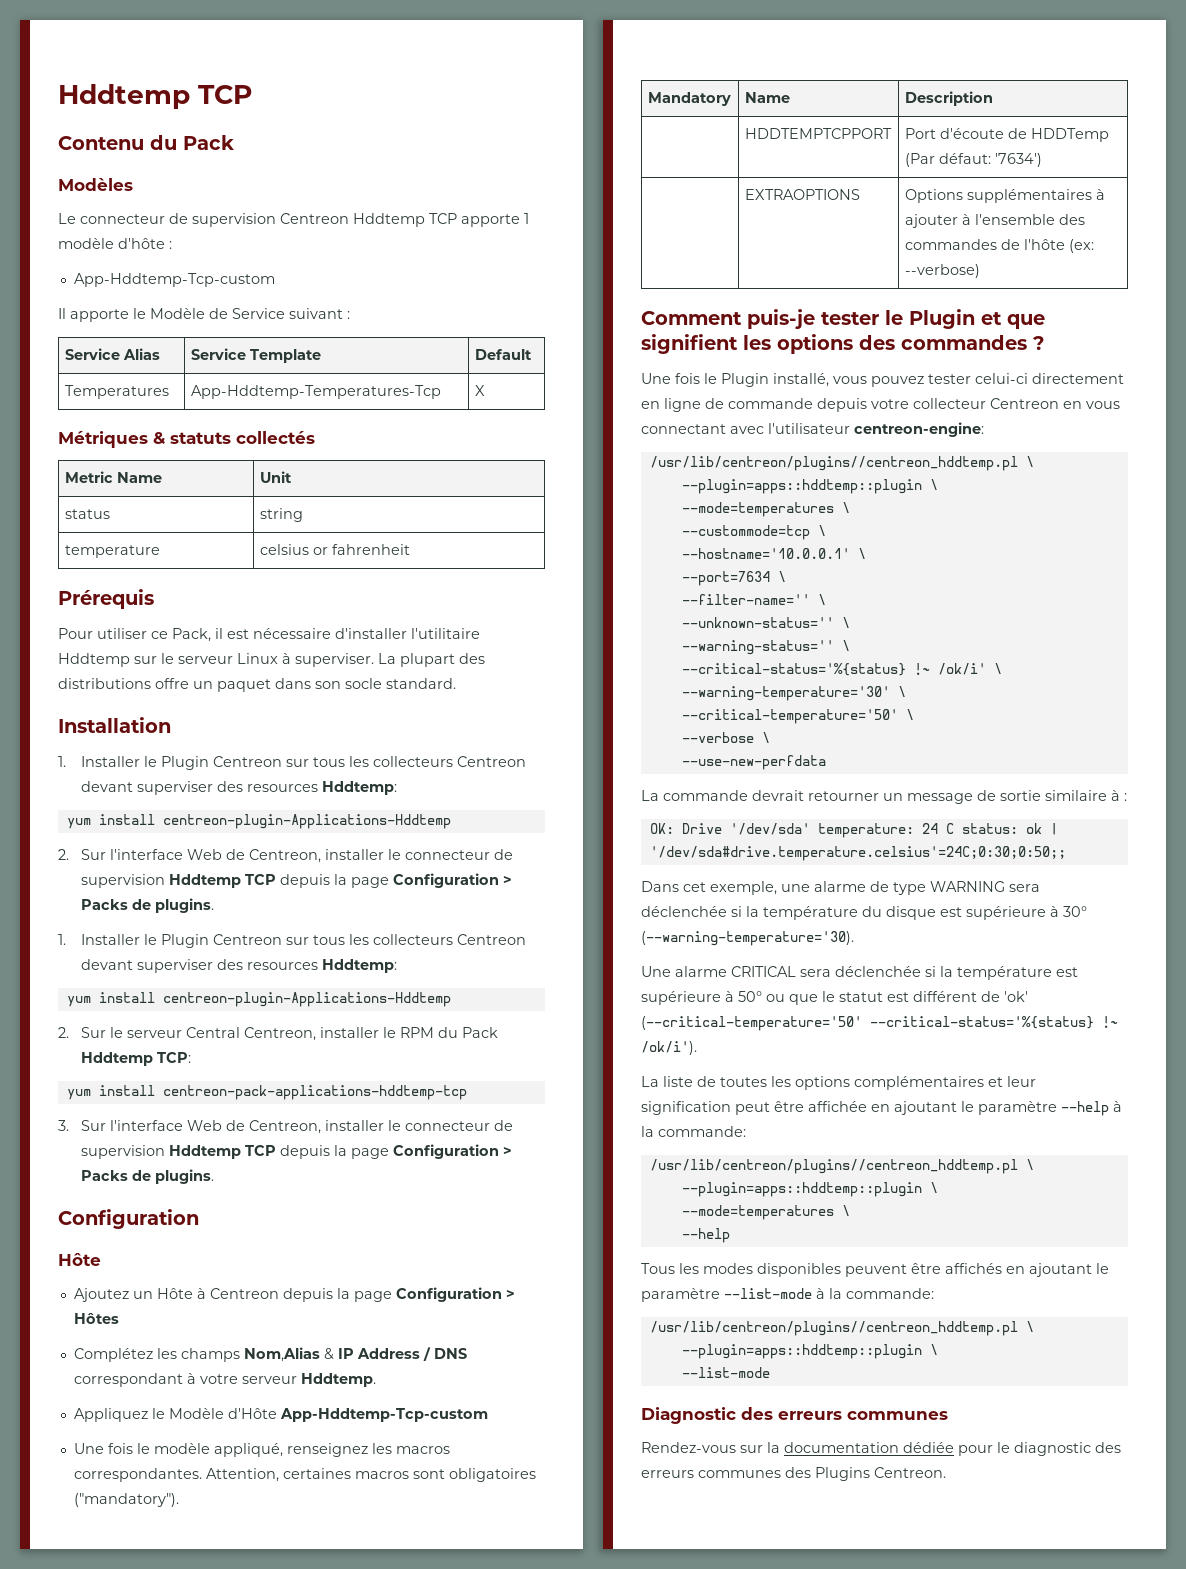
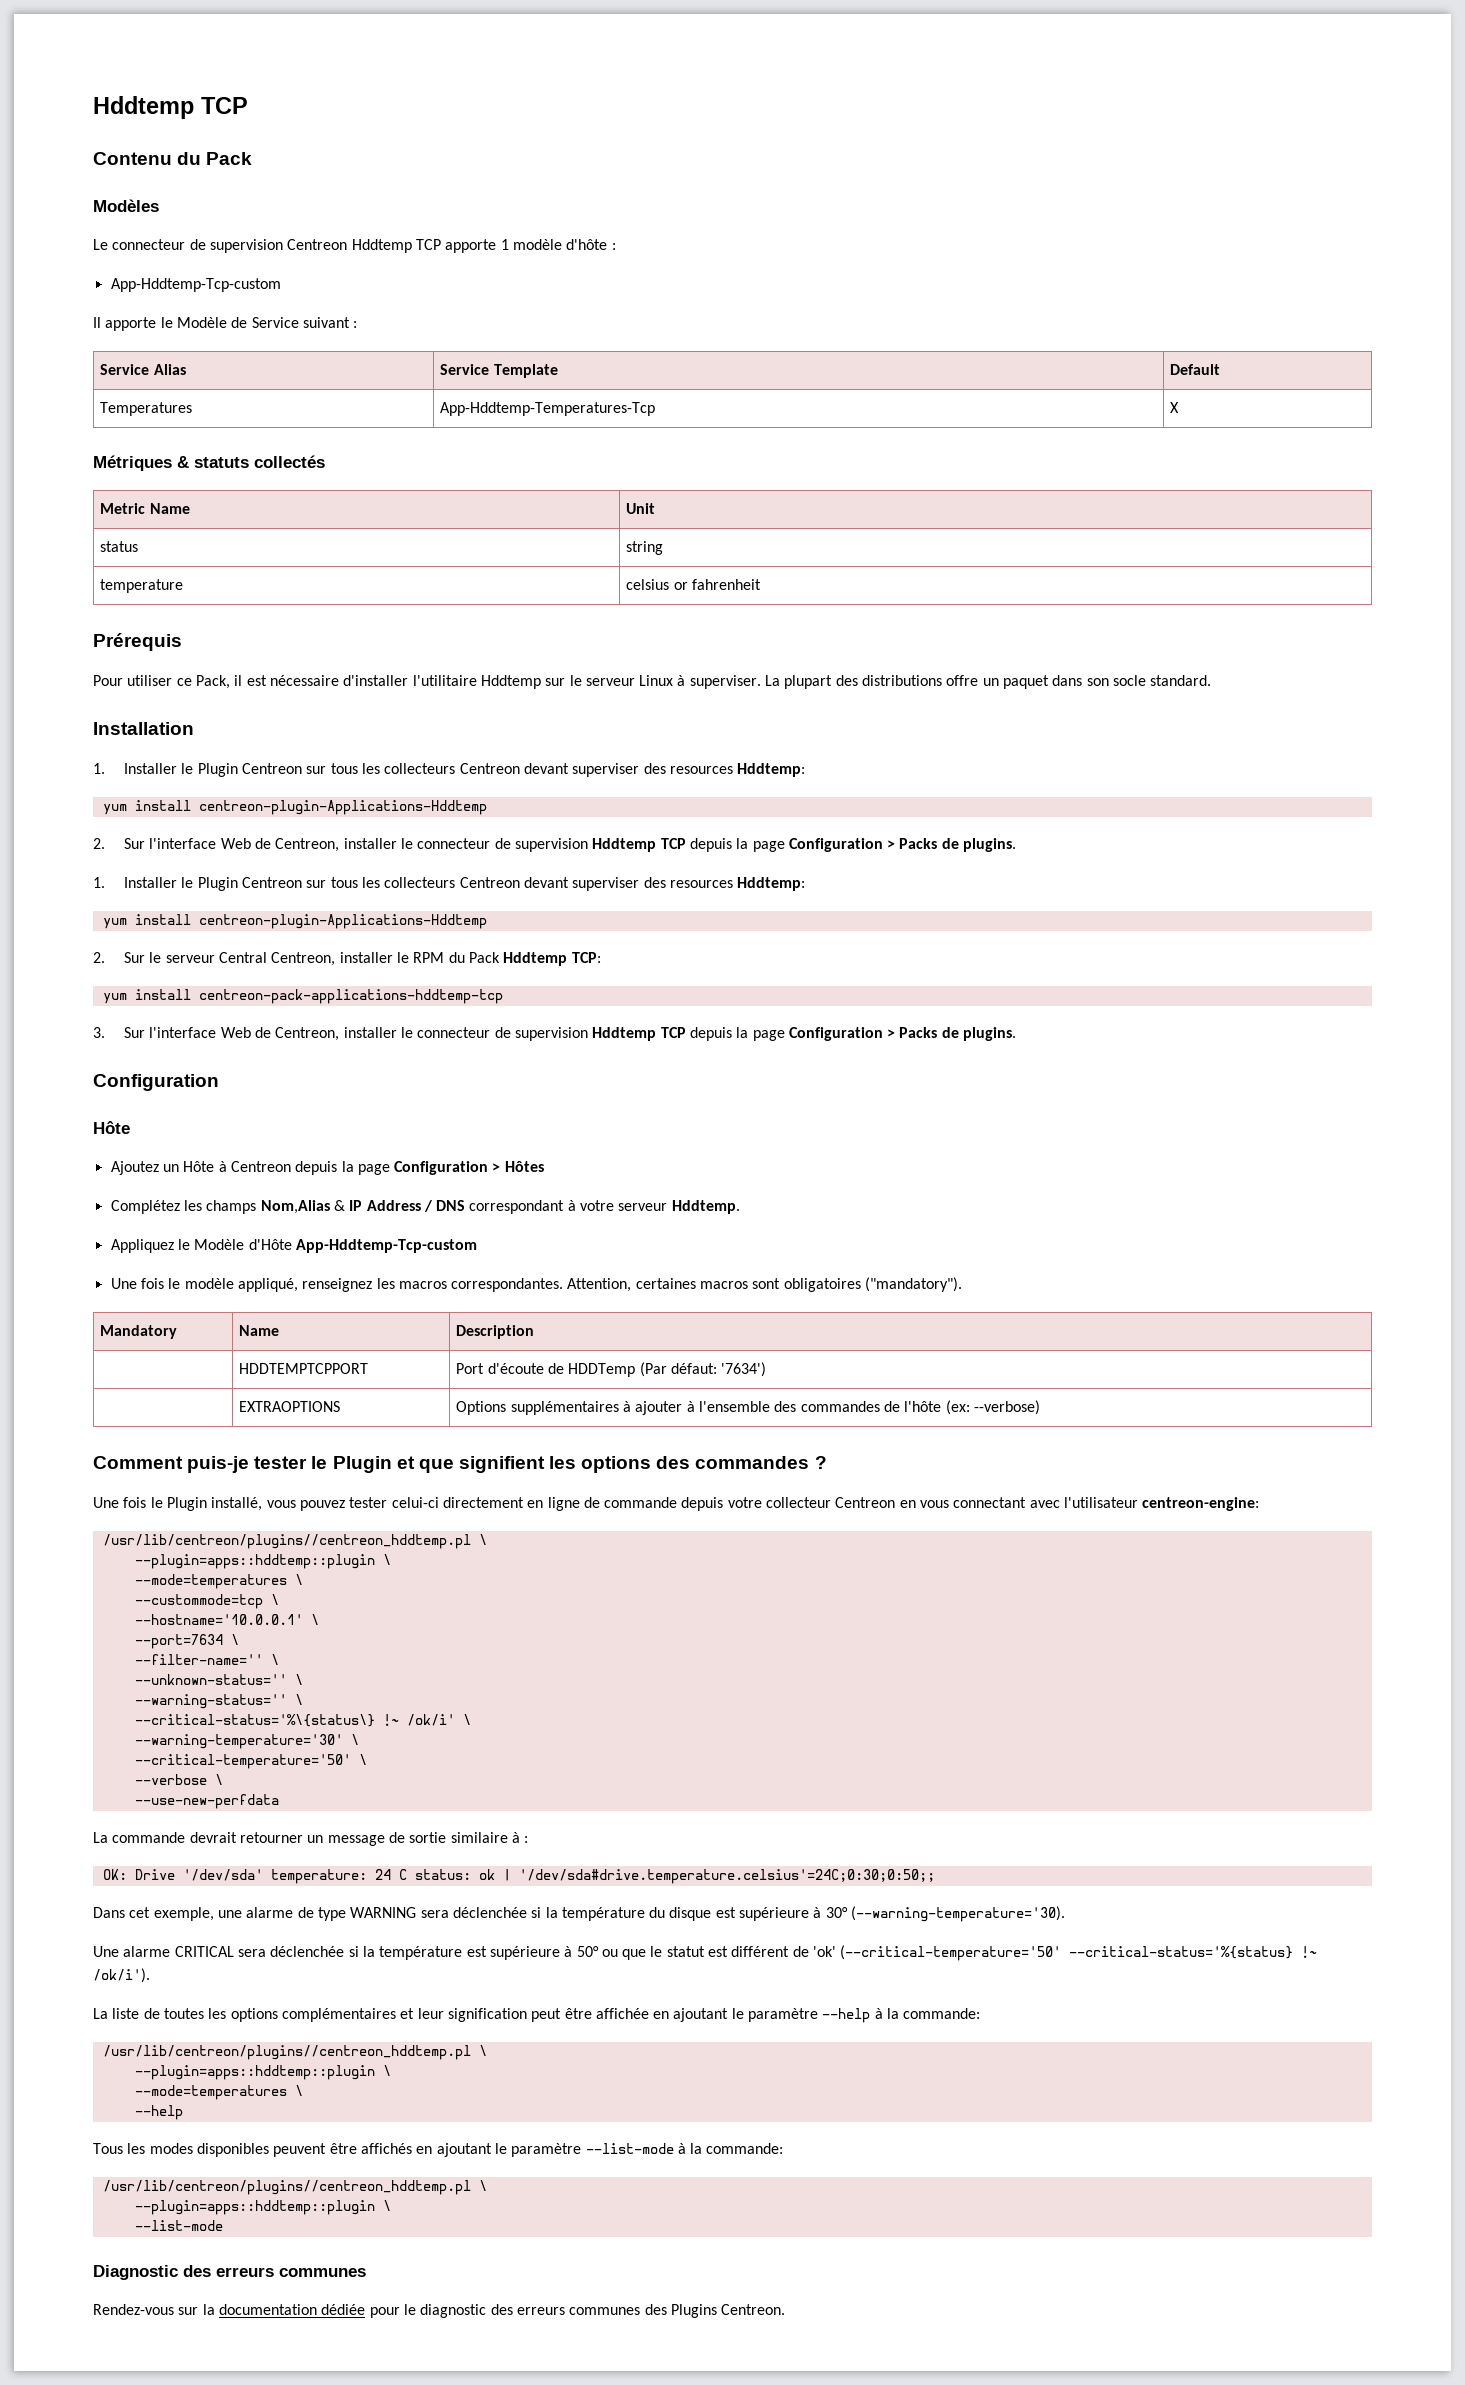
- --critical-status='%{status} !~ /ok/i' \
+ --critical-status='%\{status\} !~ /ok/i' \

